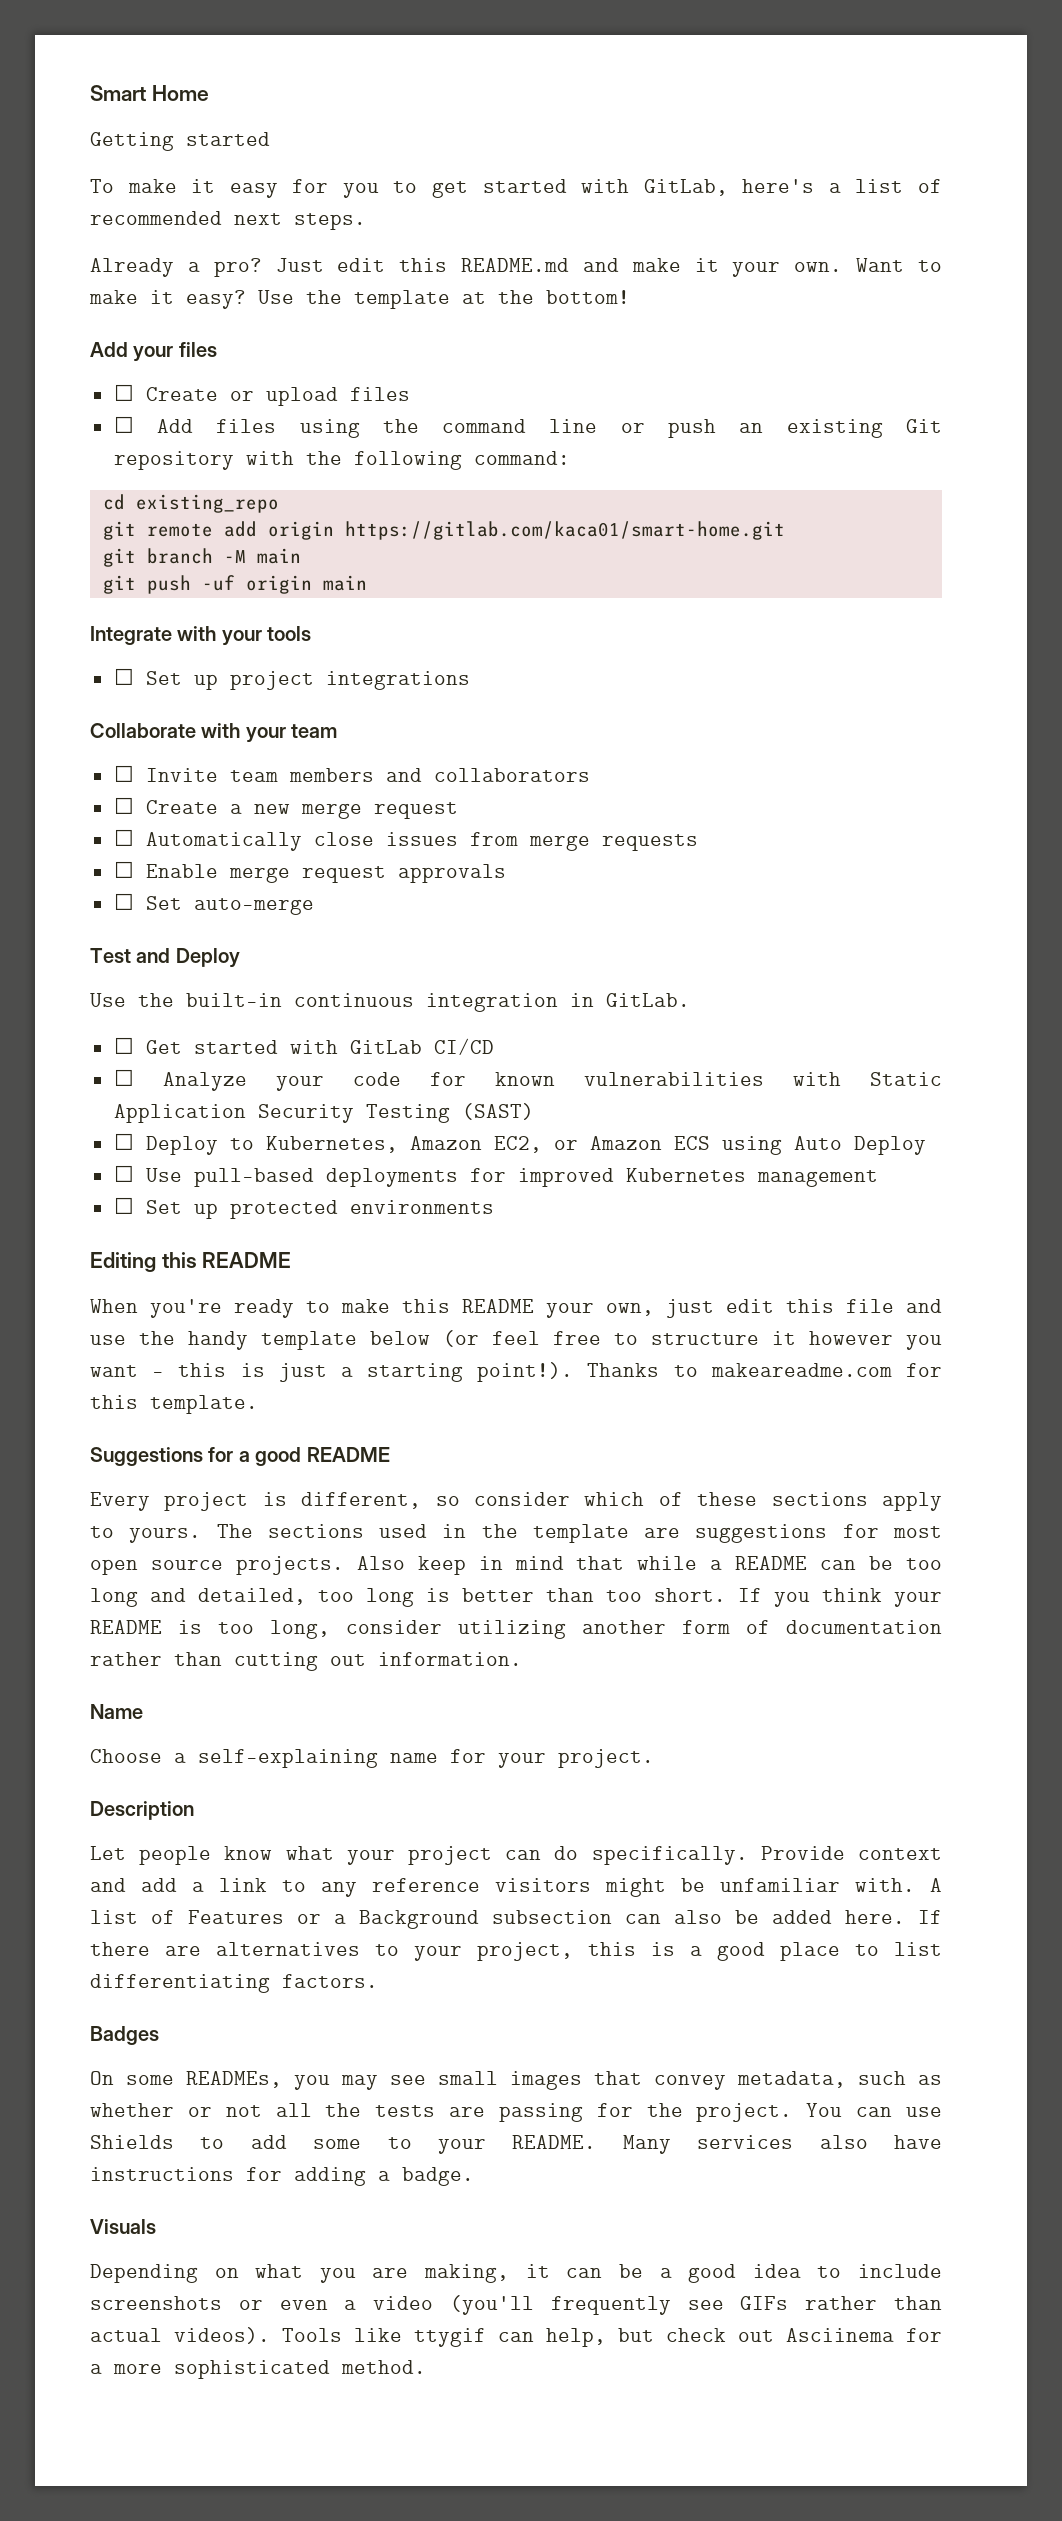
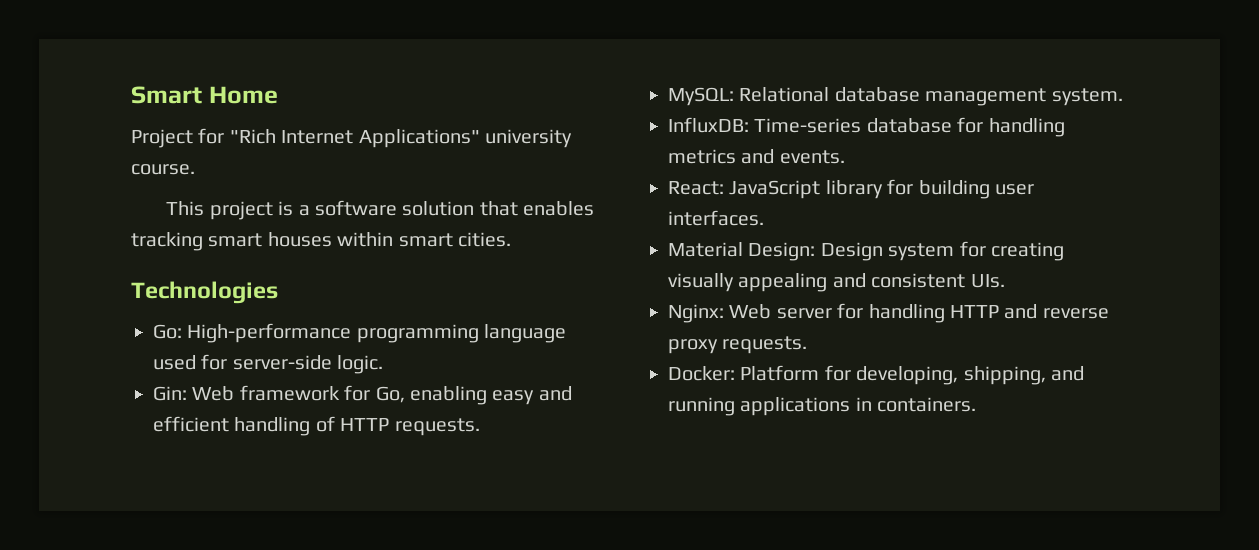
- Getting started
- To make it easy for you to get started with GitLab, here's a list of recommended next steps.
- Already a pro? Just edit this README.md and make it your own. Want to make it easy? Use the template at the bottom!
- Add your files
- ☐ Create or upload files
- ☐ Add files using the command line or push an existing Git repository with the following command:
- cd existing_repo
- git remote add origin https://gitlab.com/kaca01/smart-home.git
- git branch -M main
- git push -uf origin main
- Integrate with your tools
- ☐ Set up project integrations
- Collaborate with your team
- ☐ Invite team members and collaborators
- ☐ Create a new merge request
- ☐ Automatically close issues from merge requests
- ☐ Enable merge request approvals
- ☐ Set auto-merge
- Test and Deploy
- Use the built-in continuous integration in GitLab.
- ☐ Get started with GitLab CI/CD
- ☐ Analyze your code for known vulnerabilities with Static Application Security Testing (SAST)
- ☐ Deploy to Kubernetes, Amazon EC2, or Amazon ECS using Auto Deploy
- ☐ Use pull-based deployments for improved Kubernetes management
- ☐ Set up protected environments
- Editing this README
- When you're ready to make this README your own, just edit this file and use the handy template below (or feel free to structure it however you want - this is just a starting point!). Thanks to makeareadme.com for this template.
- Suggestions for a good README
- Every project is different, so consider which of these sections apply to yours. The sections used in the template are suggestions for most open source projects. Also keep in mind that while a README can be too long and detailed, too long is better than too short. If you think your README is too long, consider utilizing another form of documentation rather than cutting out information.
- Name
- Choose a self-explaining name for your project.
- Description
- Let people know what your project can do specifically. Provide context and add a link to any reference visitors might be unfamiliar with. A list of Features or a Background subsection can also be added here. If there are alternatives to your project, this is a good place to list differentiating factors.
- Badges
- On some READMEs, you may see small images that convey metadata, such as whether or not all the tests are passing for the project. You can use Shields to add some to your README. Many services also have instructions for adding a badge.
- Visuals
- Depending on what you are making, it can be a good idea to include screenshots or even a video (you'll frequently see GIFs rather than actual videos). Tools like ttygif can help, but check out Asciinema for a more sophisticated method.
+ Project for "Rich Internet Applications" university course.
+ This project is a software solution that enables tracking smart houses within smart cities.
+ Technologies
+ Go: High-performance programming language used for server-side logic.
+ Gin: Web framework for Go, enabling easy and efficient handling of HTTP requests.
+ MySQL: Relational database management system.
+ InfluxDB: Time-series database for handling metrics and events.
+ React: JavaScript library for building user interfaces.
+ Material Design: Design system for creating visually appealing and consistent UIs.
+ Nginx: Web server for handling HTTP and reverse proxy requests.
+ Docker: Platform for developing, shipping, and running applications in containers.

